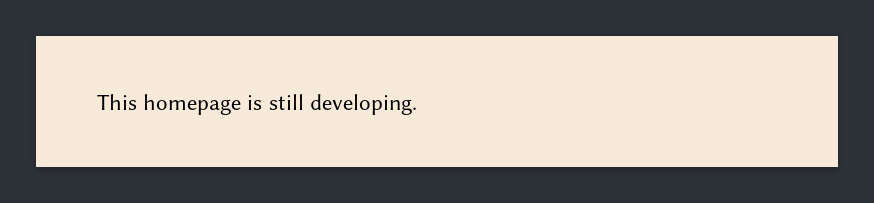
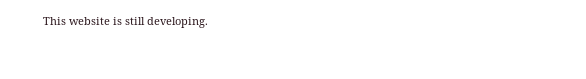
- This homepage is still developing.
+ This website is still developing.

